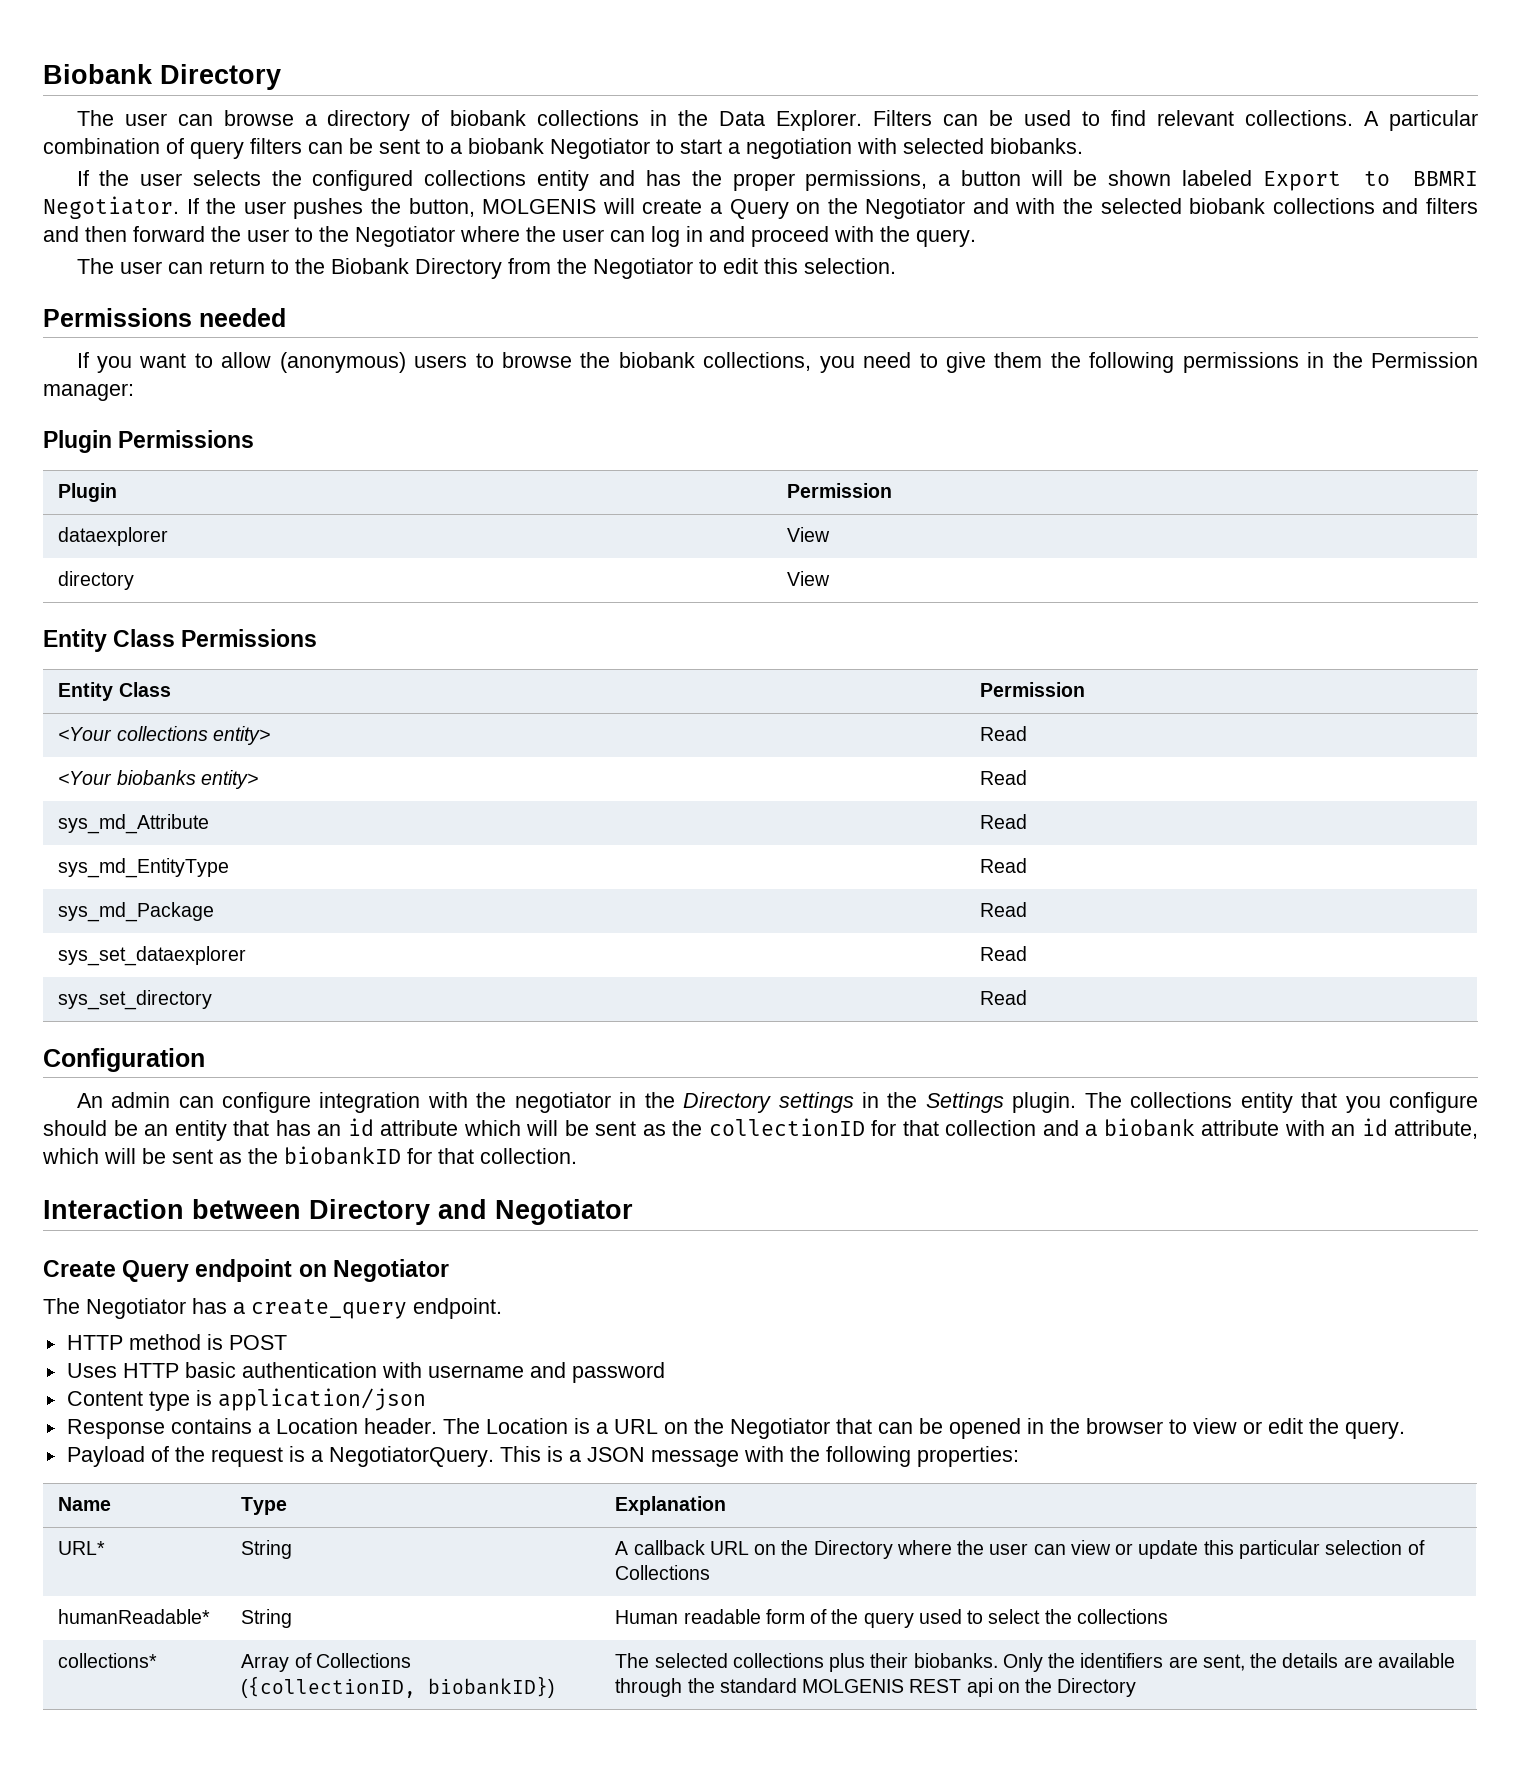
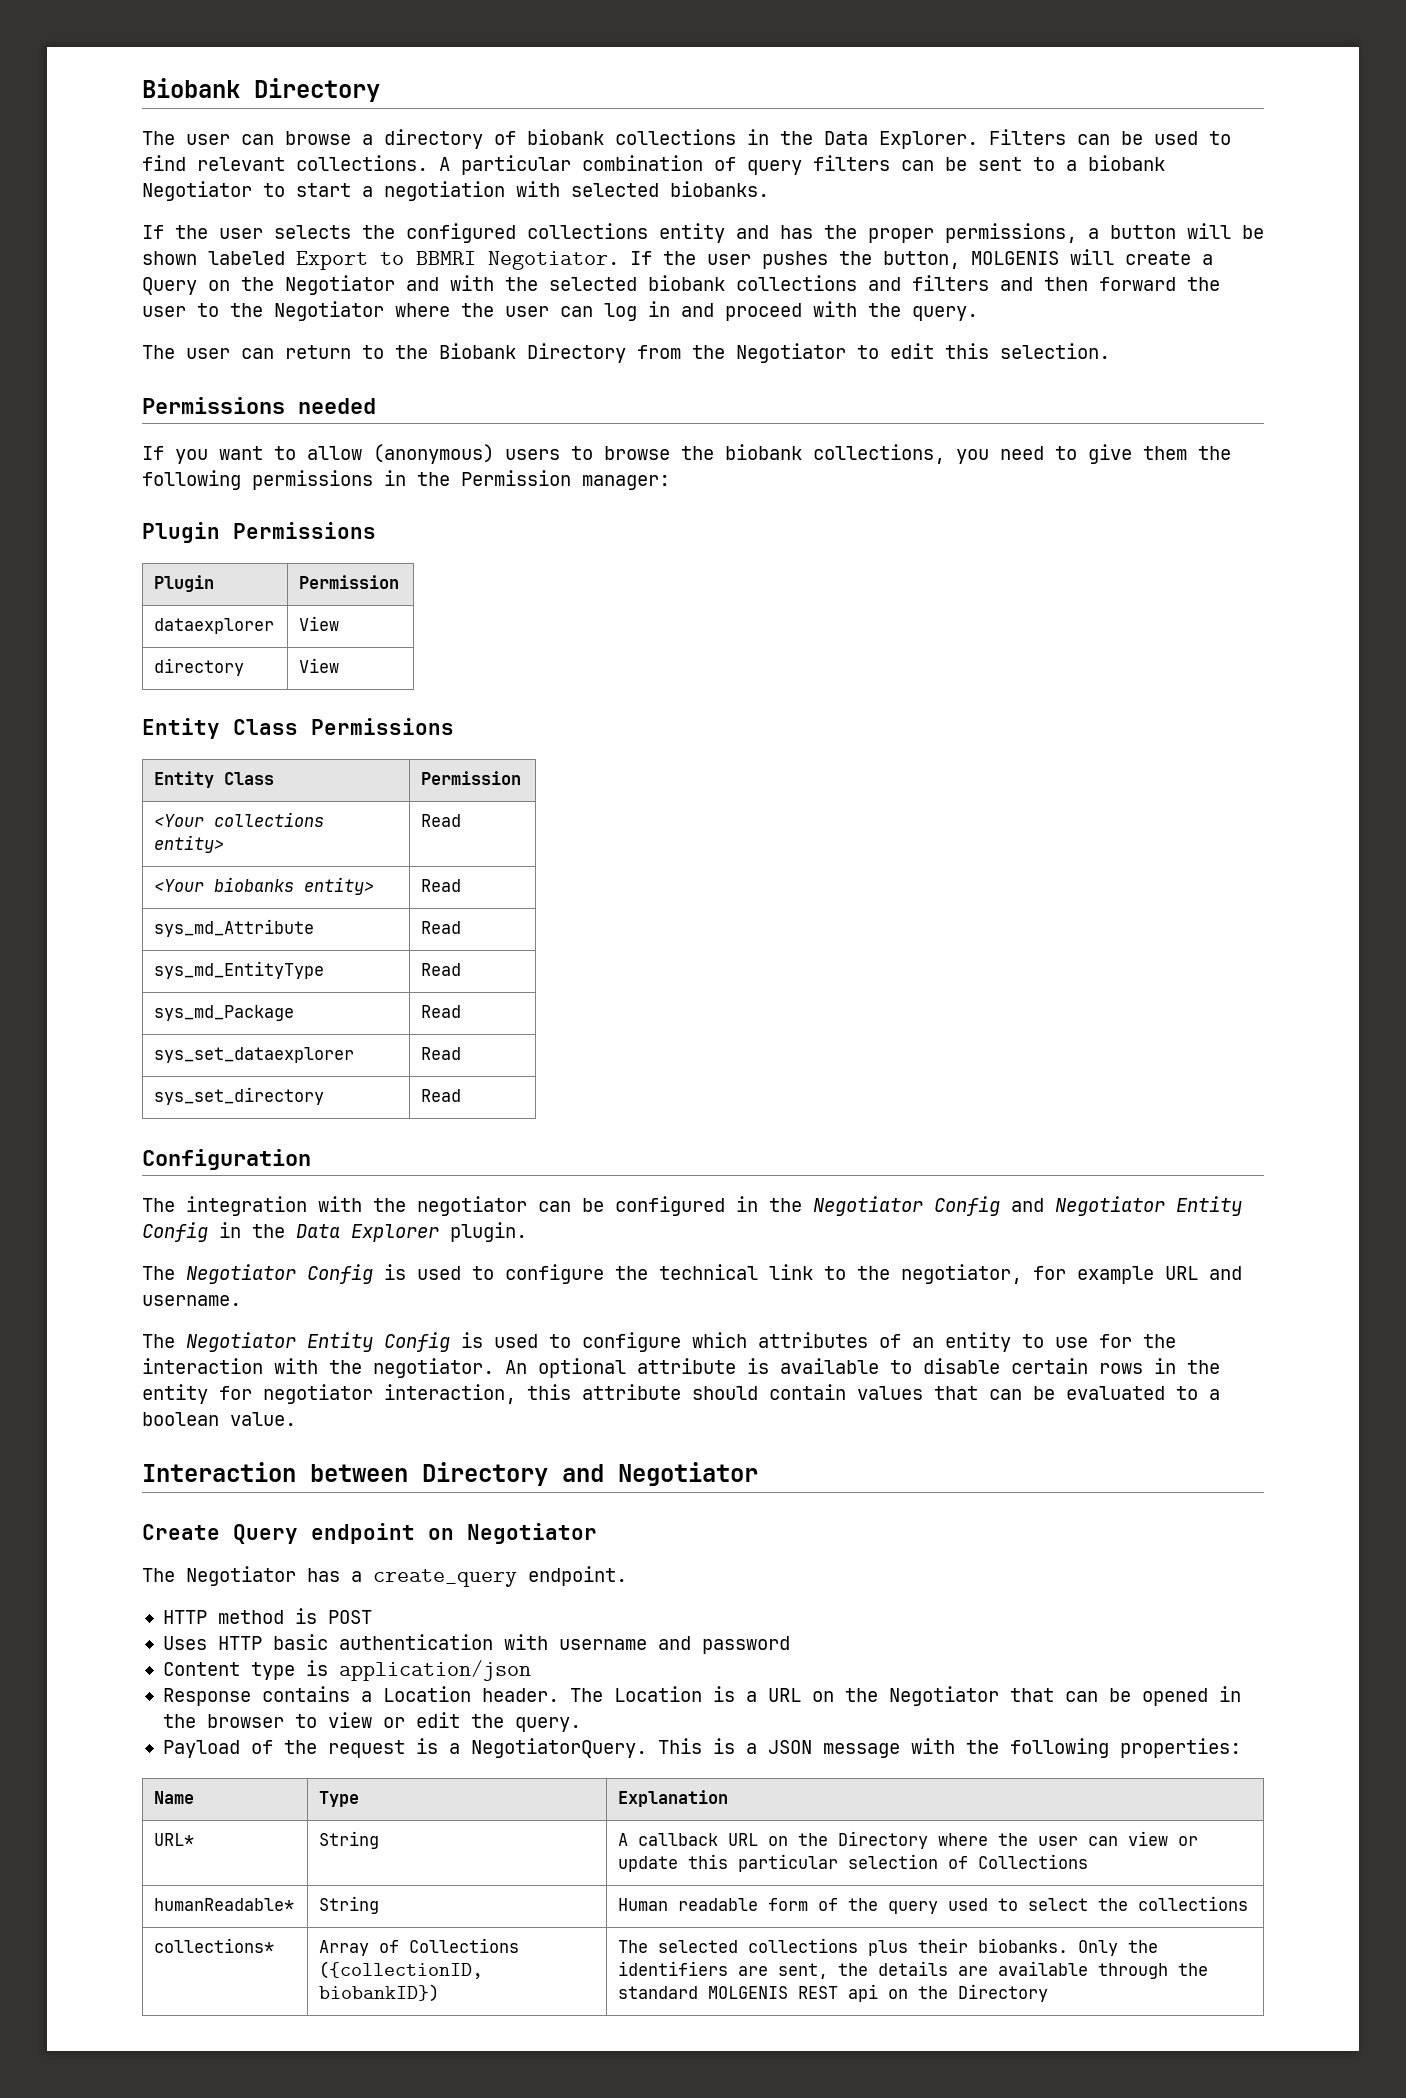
- An admin can configure integration with the negotiator in the Directory settings in the Settings plugin. The collections entity that you configure should be an entity that has an id attribute which will be sent as the collectionID for that collection and a biobank attribute with an id attribute, which will be sent as the biobankID for that collection.
+ The integration with the negotiator can be configured in the Negotiator Config and Negotiator Entity Config in the Data Explorer plugin.
+ The Negotiator Config is used to configure the technical link to the negotiator, for example URL and username.
+ The Negotiator Entity Config is used to configure which attributes of an entity to use for the interaction with the negotiator. An optional attribute is available to disable certain rows in the entity for negotiator interaction, this attribute should contain values that can be evaluated to a boolean value.

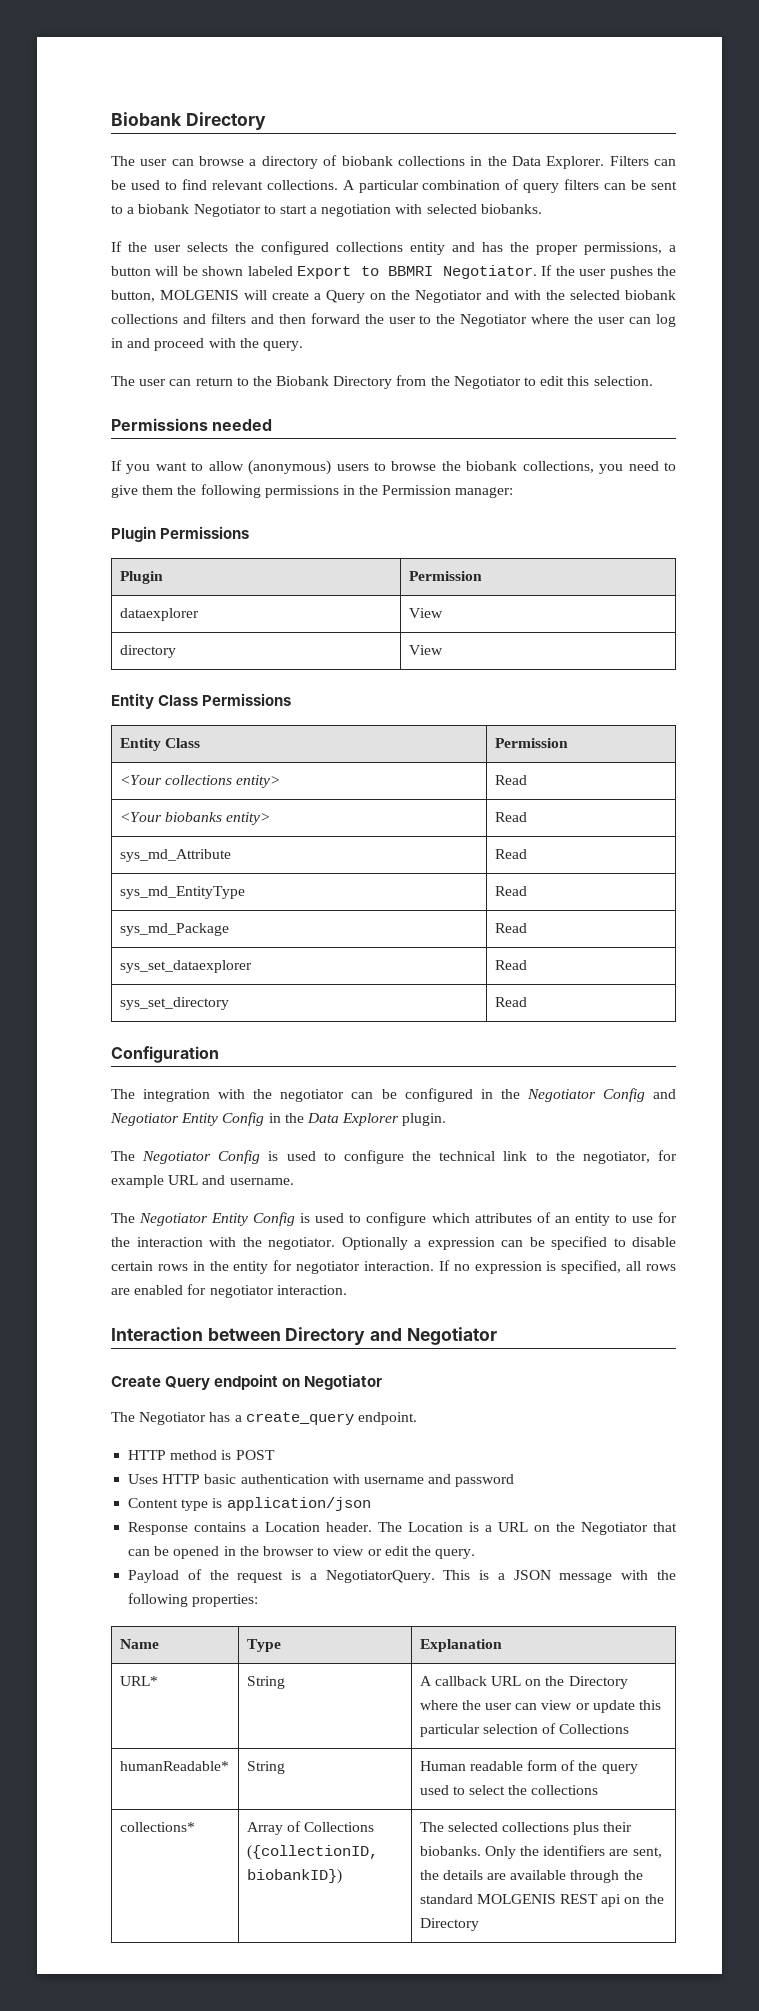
- An optional attribute is available to disable certain rows in the entity for negotiator interaction, this attribute should contain values that can be evaluated to a boolean value.
+ Optionally a expression can be specified to disable certain rows in the entity for negotiator interaction. If no expression is specified, all rows are enabled for negotiator interaction.

